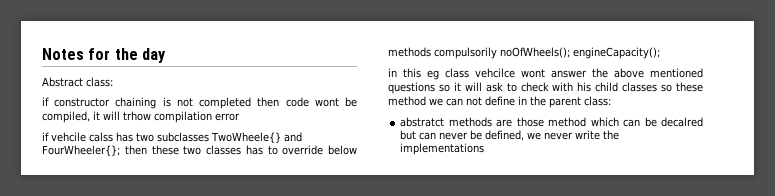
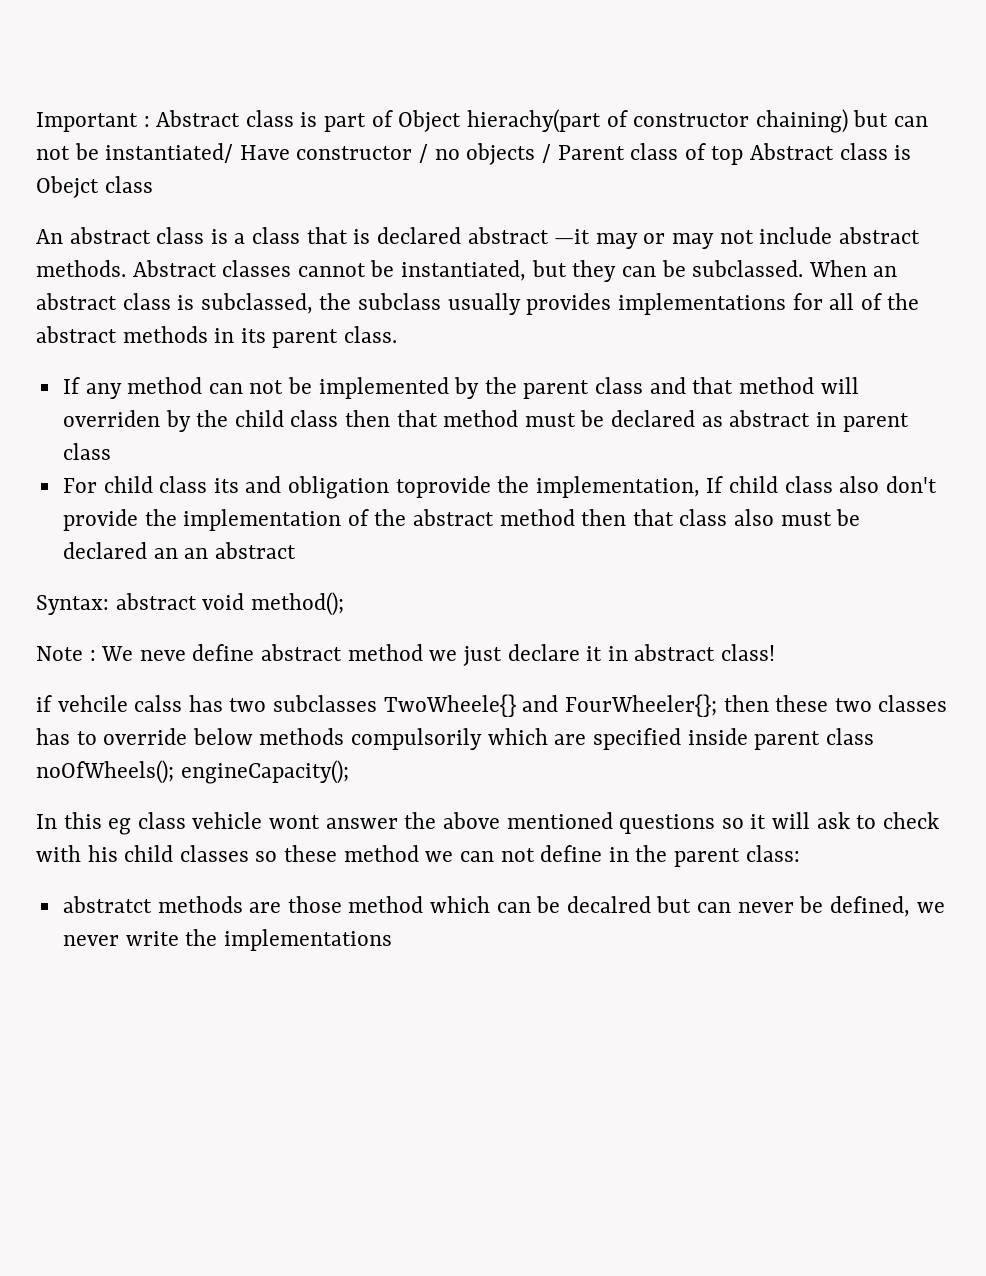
- Notes for the day
- Abstract class:
- if constructor chaining is not completed then code wont be compiled, it will trhow compilation error
+ Important : Abstract class is part of Object hierachy(part of constructor chaining) but can not be instantiated/ Have constructor / no objects / Parent class of top Abstract class is Obejct class
+ An abstract class is a class that is declared abstract —it may or may not include abstract methods. Abstract classes cannot be instantiated, but they can be subclassed. When an abstract class is subclassed, the subclass usually provides implementations for all of the abstract methods in its parent class.
+ If any method can not be implemented by the parent class and that method will overriden by the child class then that method must be declared as abstract in parent class
+ For child class its and obligation toprovide the implementation, If child class also don't provide the implementation of the abstract method then that class also must be declared an an abstract
+ Syntax: abstract void method();
+ Note : We neve define abstract method we just declare it in abstract class!
- if vehcile calss has two subclasses TwoWheele{} and FourWheeler{}; then these two classes has to override below methods compulsorily noOfWheels(); engineCapacity();
+ if vehcile calss has two subclasses TwoWheele{} and FourWheeler{}; then these two classes has to override below methods compulsorily which are specified inside parent class noOfWheels(); engineCapacity();
- in this eg class vehcilce wont answer the above mentioned questions so it will ask to check with his child classes so these method we can not define in the parent class:
+ In this eg class vehicle wont answer the above mentioned questions so it will ask to check with his child classes so these method we can not define in the parent class:

